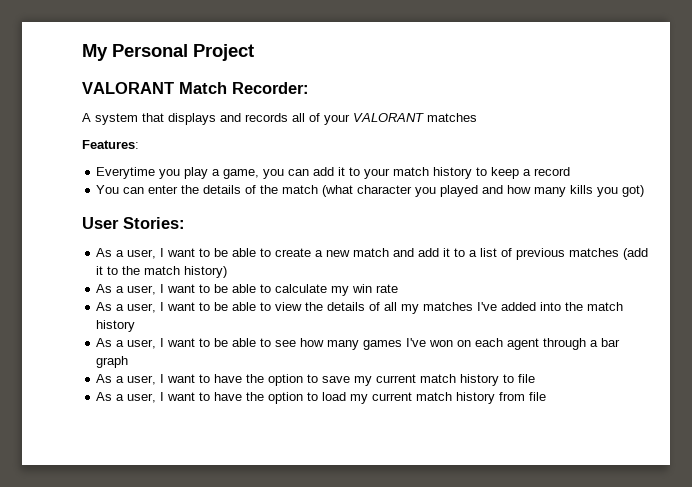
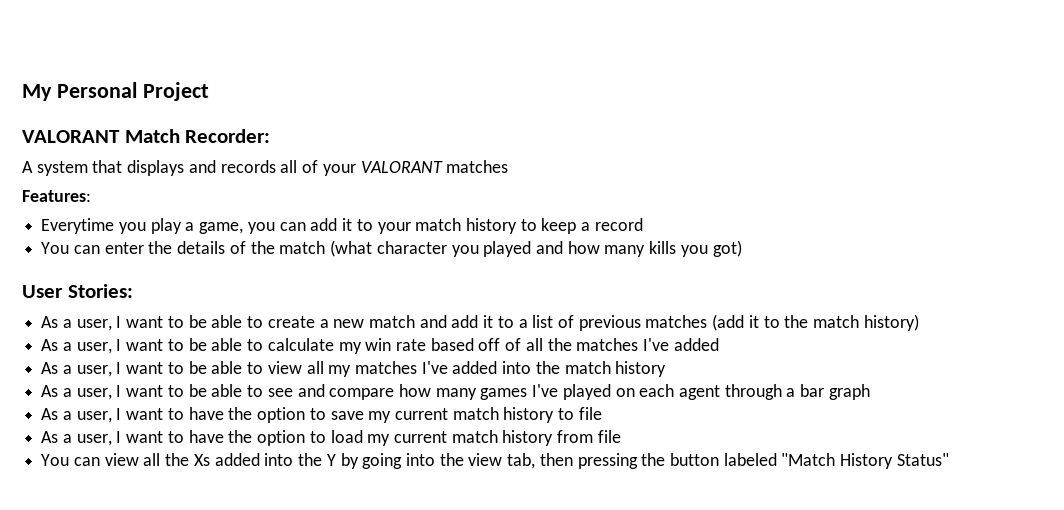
- As a user, I want to be able to calculate my win rate
+ As a user, I want to be able to calculate my win rate based off of all the matches I've added
- As a user, I want to be able to view the details of all my matches I've added into the match history
+ As a user, I want to be able to view all my matches I've added into the match history
- As a user, I want to be able to see how many games I've won on each agent through a bar graph
+ As a user, I want to be able to see and compare how many games I've played on each agent through a bar graph
+ You can view all the Xs added into the Y by going into the view tab, then pressing the button labeled "Match History Status"

